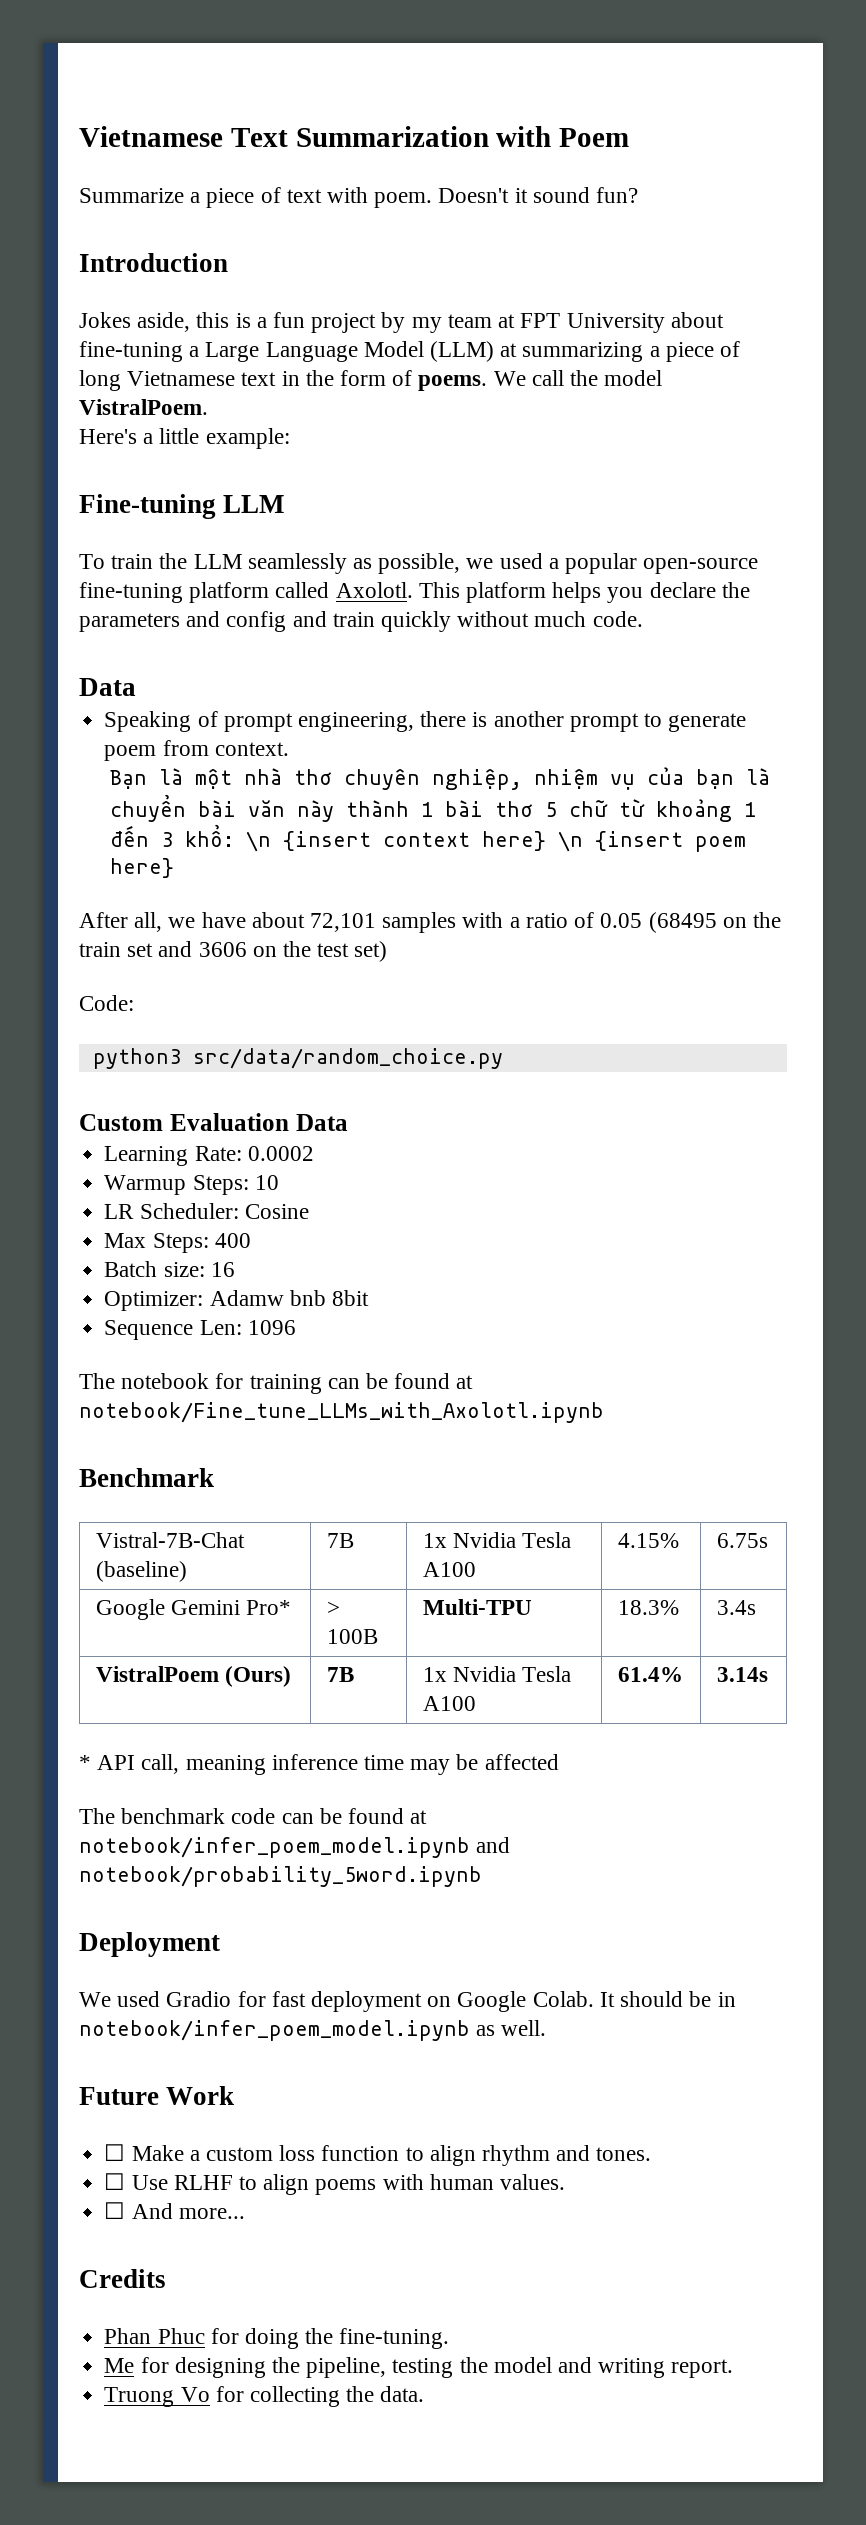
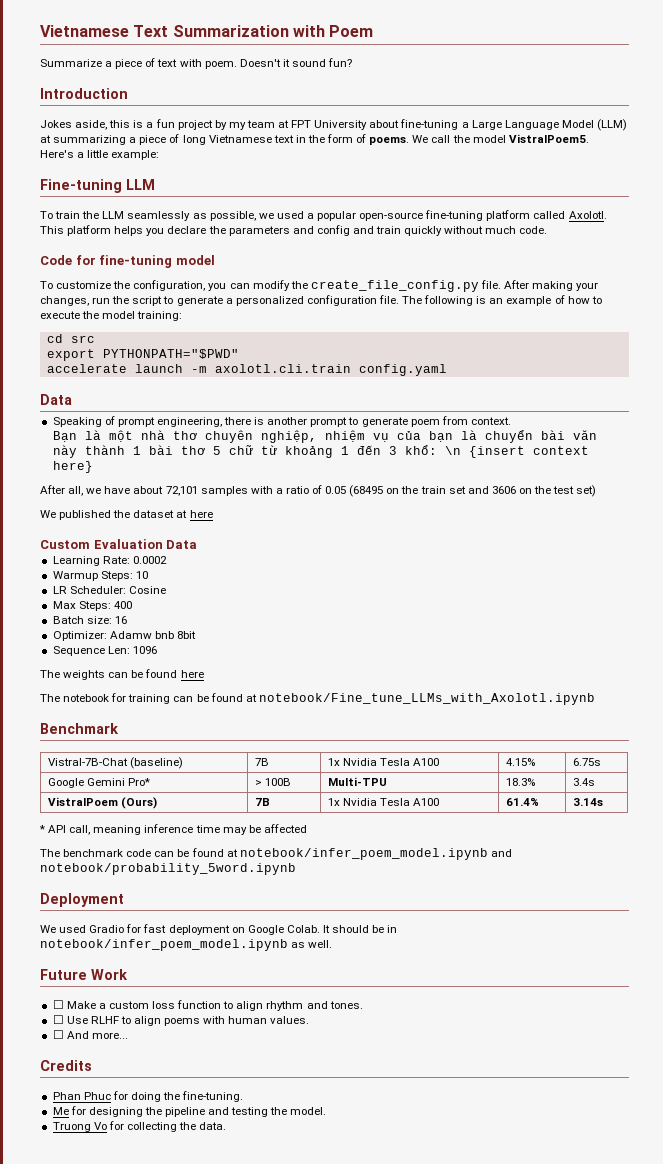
- We call the model VistralPoem.
+ We call the model VistralPoem5.
+ Code for fine-tuning model
+ To customize the configuration, you can modify the create_file_config.py file. After making your changes, run the script to generate a personalized configuration file. The following is an example of how to execute the model training:
+ cd src
+ export PYTHONPATH="$PWD"
+ accelerate launch -m axolotl.cli.train config.yaml
- Bạn là một nhà thơ chuyên nghiệp, nhiệm vụ của bạn là chuyển bài văn này thành 1 bài thơ 5 chữ từ khoảng 1 đến 3 khổ: \n {insert context here} \n {insert poem here}
+ Bạn là một nhà thơ chuyên nghiệp, nhiệm vụ của bạn là chuyển bài văn này thành 1 bài thơ 5 chữ từ khoảng 1 đến 3 khổ: \n {insert context here}
- Code:
- python3 src/data/random_choice.py
+ We published the dataset at here
+ The weights can be found here
- Me for designing the pipeline, testing the model and writing report.
+ Me for designing the pipeline and testing the model.

